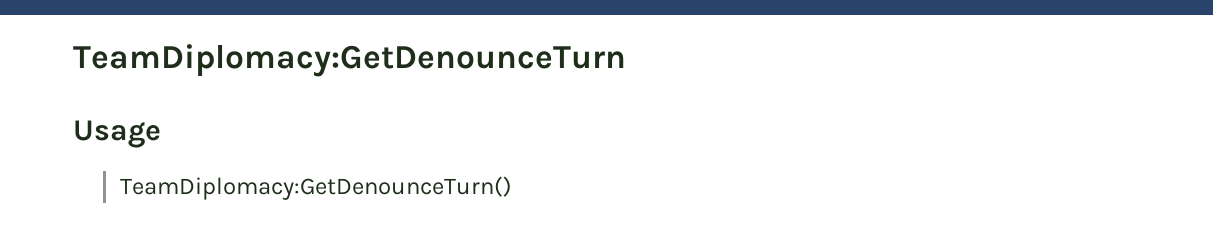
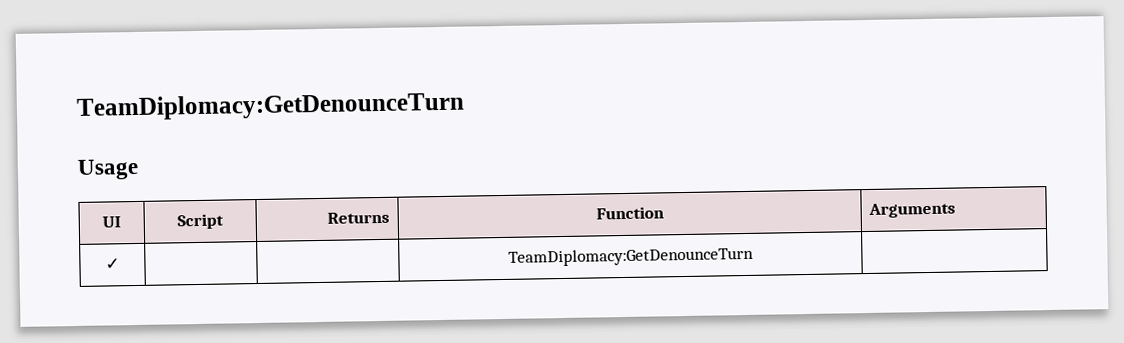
- TeamDiplomacy:GetDenounceTurn()
+ UI | Script | Returns | Function | Arguments
+ ✓ | | | TeamDiplomacy:GetDenounceTurn |

